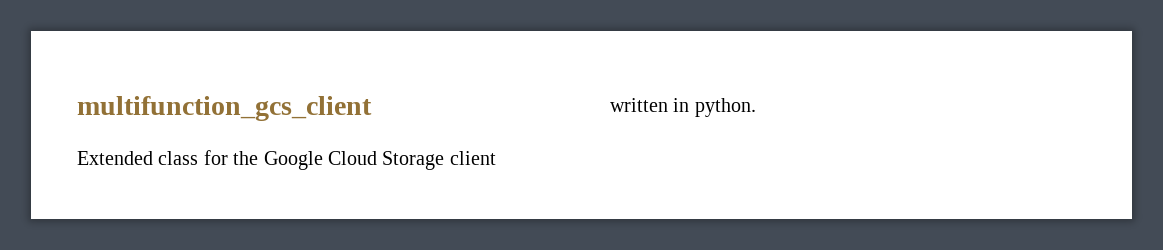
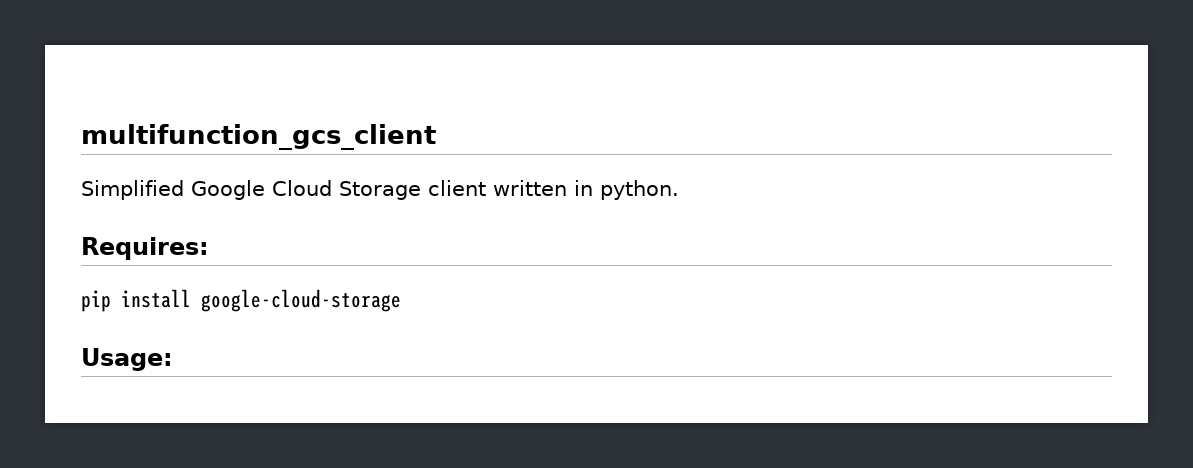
- Extended class for the Google Cloud Storage client written in python.
+ Simplified Google Cloud Storage client written in python.
+ Requires:
+ pip install google-cloud-storage
+ Usage:

